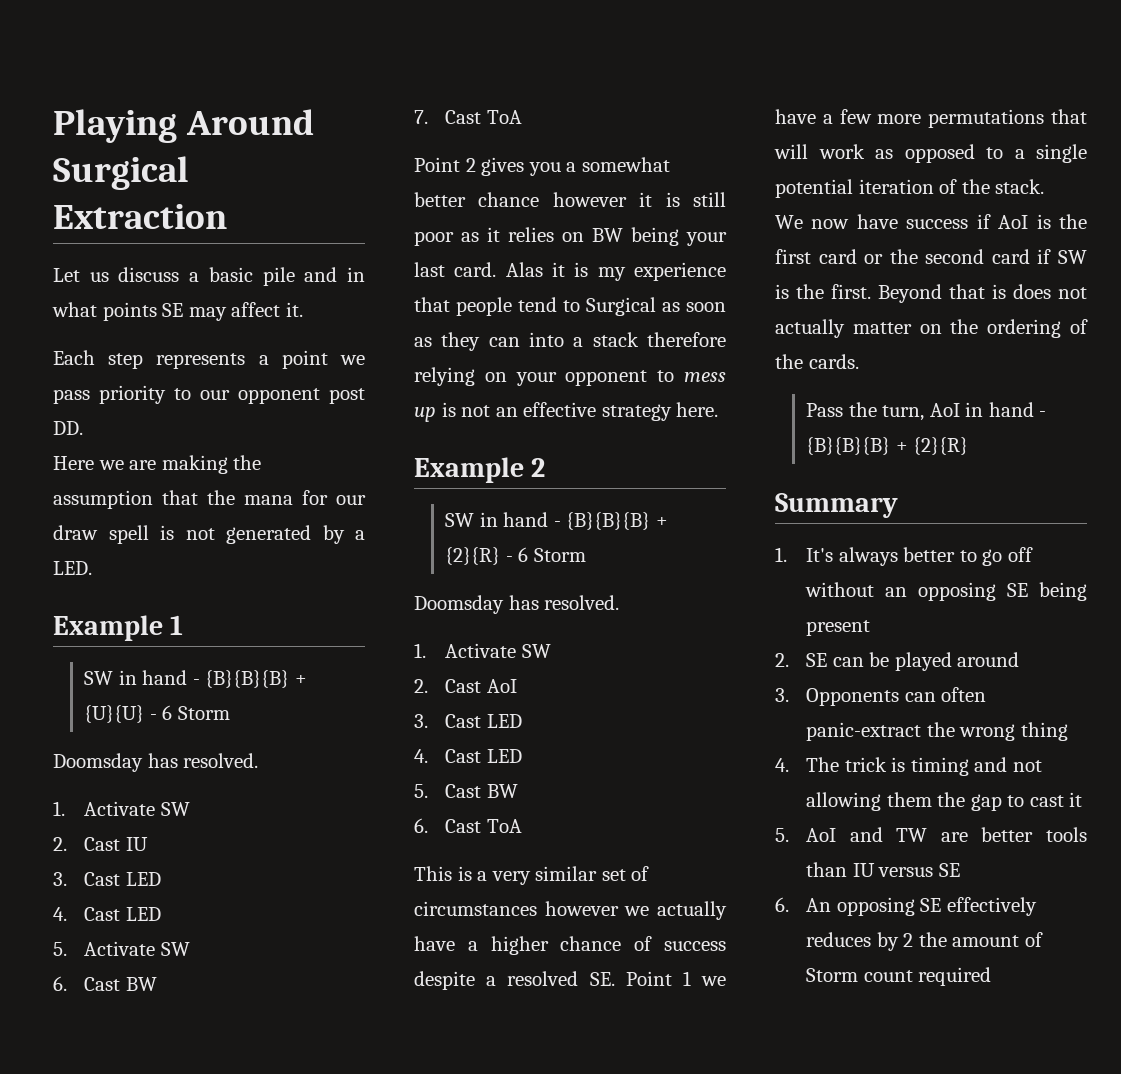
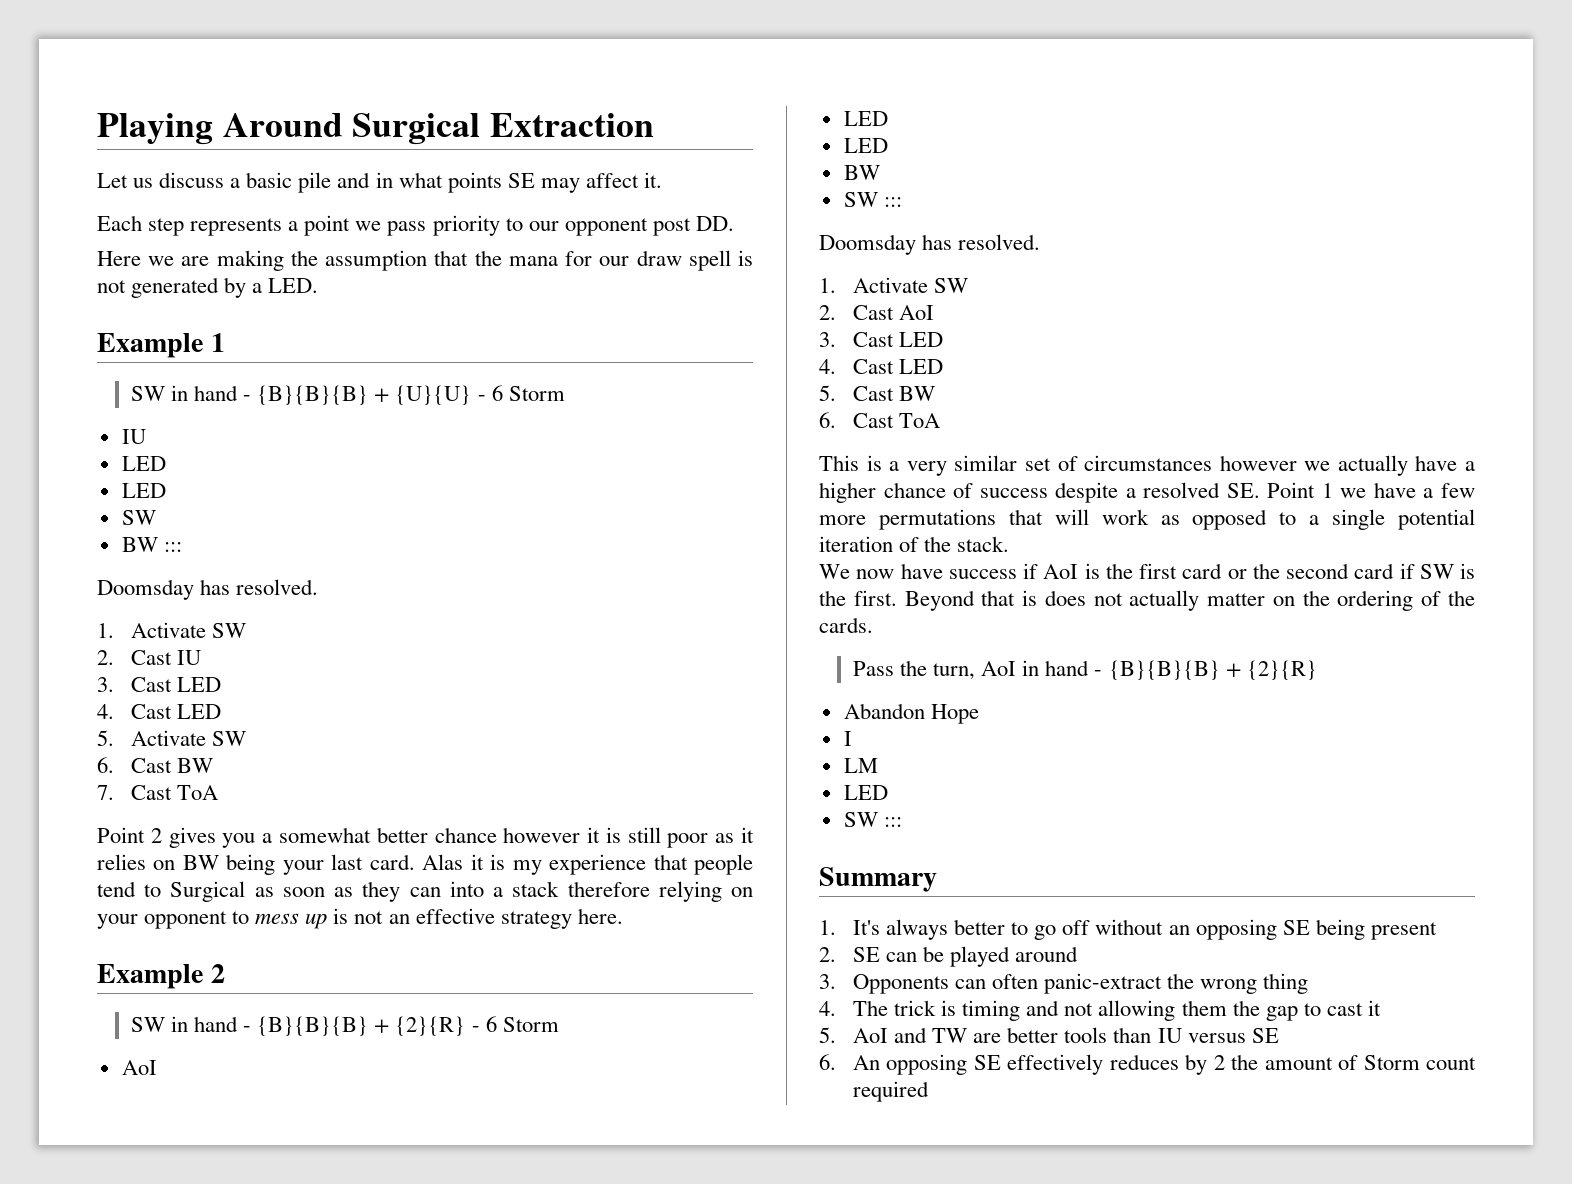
  SW in hand - {B}{B}{B} + {U}{U} - 6 Storm
+ IU
+ LED
+ LED
+ SW
+ BW :::
  SW in hand - {B}{B}{B} + {2}{R} - 6 Storm
+ AoI
+ LED
+ LED
+ BW
+ SW :::
+ Abandon Hope
+ I
+ LM
+ LED
+ SW :::

